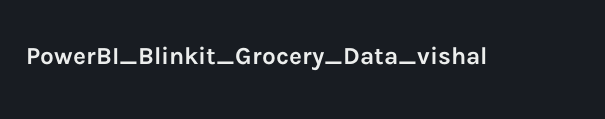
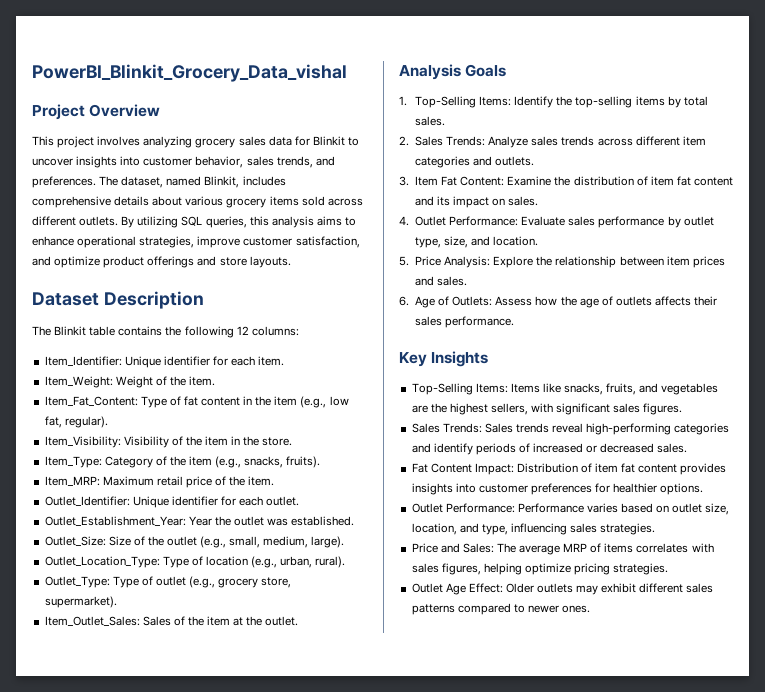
+ Project Overview
+ This project involves analyzing grocery sales data for Blinkit to uncover insights into customer behavior, sales trends, and preferences. The dataset, named Blinkit, includes comprehensive details about various grocery items sold across different outlets. By utilizing SQL queries, this analysis aims to enhance operational strategies, improve customer satisfaction, and optimize product offerings and store layouts.
+ Dataset Description
+ The Blinkit table contains the following 12 columns:
+ Item_Identifier: Unique identifier for each item.
+ Item_Weight: Weight of the item.
+ Item_Fat_Content: Type of fat content in the item (e.g., low fat, regular).
+ Item_Visibility: Visibility of the item in the store.
+ Item_Type: Category of the item (e.g., snacks, fruits).
+ Item_MRP: Maximum retail price of the item.
+ Outlet_Identifier: Unique identifier for each outlet.
+ Outlet_Establishment_Year: Year the outlet was established.
+ Outlet_Size: Size of the outlet (e.g., small, medium, large).
+ Outlet_Location_Type: Type of location (e.g., urban, rural).
+ Outlet_Type: Type of outlet (e.g., grocery store, supermarket).
+ Item_Outlet_Sales: Sales of the item at the outlet.
+ Analysis Goals
+ 1. Top-Selling Items: Identify the top-selling items by total sales.
+ 2. Sales Trends: Analyze sales trends across different item categories and outlets.
+ 3. Item Fat Content: Examine the distribution of item fat content and its impact on sales.
+ 4. Outlet Performance: Evaluate sales performance by outlet type, size, and location.
+ 5. Price Analysis: Explore the relationship between item prices and sales.
+ 6. Age of Outlets: Assess how the age of outlets affects their sales performance.
+ Key Insights
+ Top-Selling Items: Items like snacks, fruits, and vegetables are the highest sellers, with significant sales figures.
+ Sales Trends: Sales trends reveal high-performing categories and identify periods of increased or decreased sales.
+ Fat Content Impact: Distribution of item fat content provides insights into customer preferences for healthier options.
+ Outlet Performance: Performance varies based on outlet size, location, and type, influencing sales strategies.
+ Price and Sales: The average MRP of items correlates with sales figures, helping optimize pricing strategies.
+ Outlet Age Effect: Older outlets may exhibit different sales patterns compared to newer ones.

